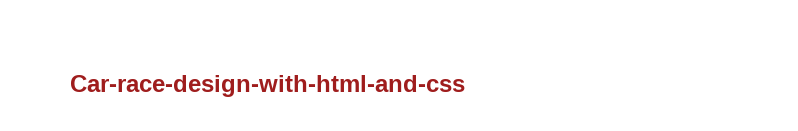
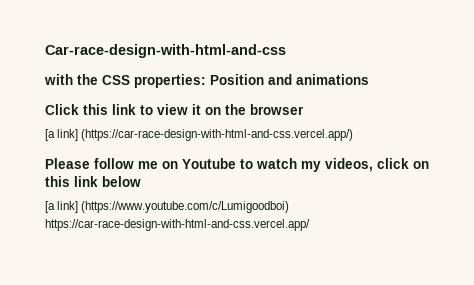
+ with the CSS properties: Position and animations
+ Click this link to view it on the browser
+ [a link] (https://car-race-design-with-html-and-css.vercel.app/)
+ Please follow me on Youtube to watch my videos, click on this link below
+ [a link] (https://www.youtube.com/c/Lumigoodboi) https://car-race-design-with-html-and-css.vercel.app/

